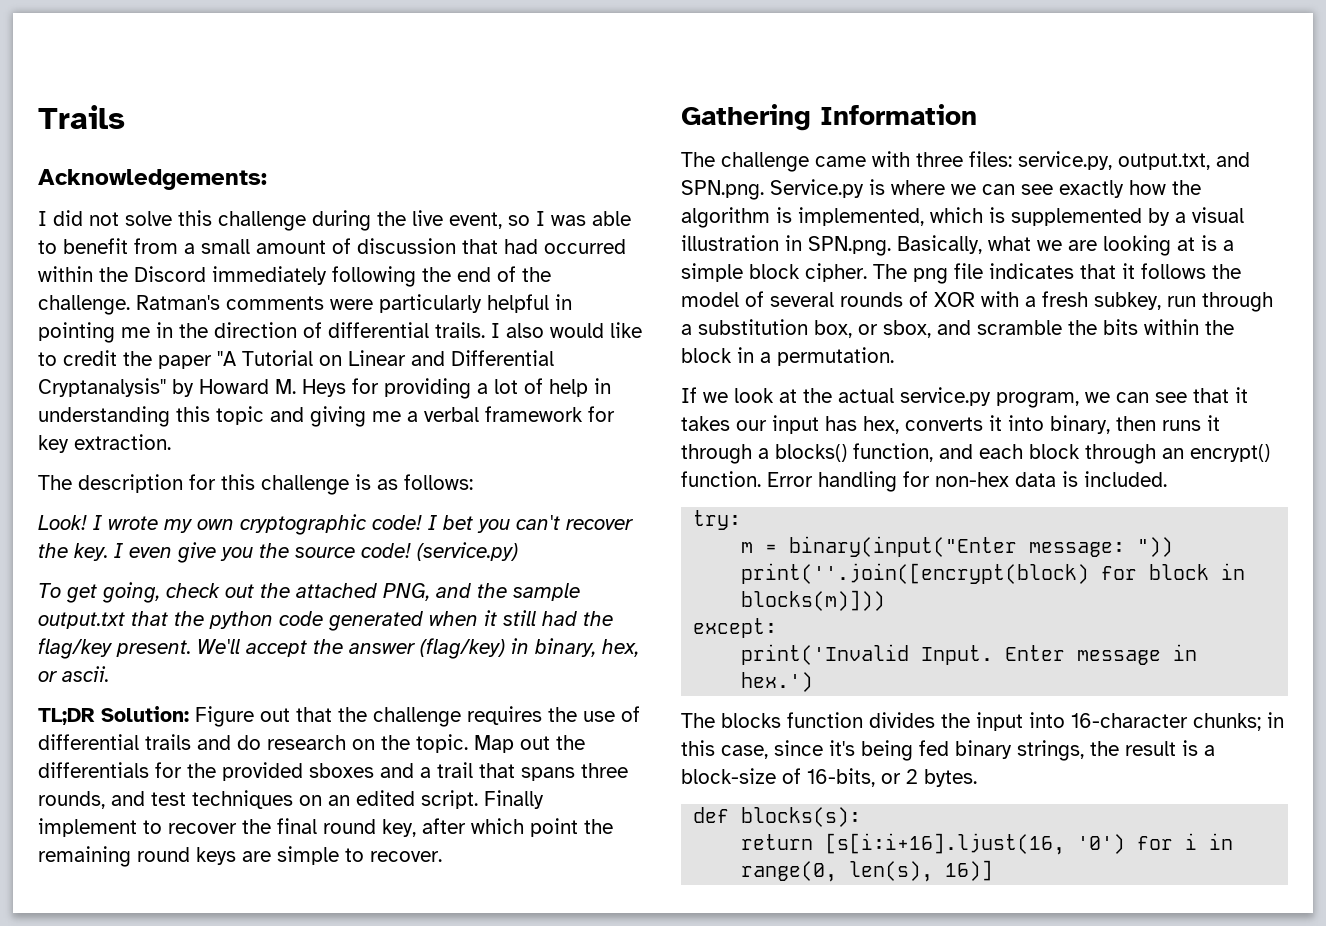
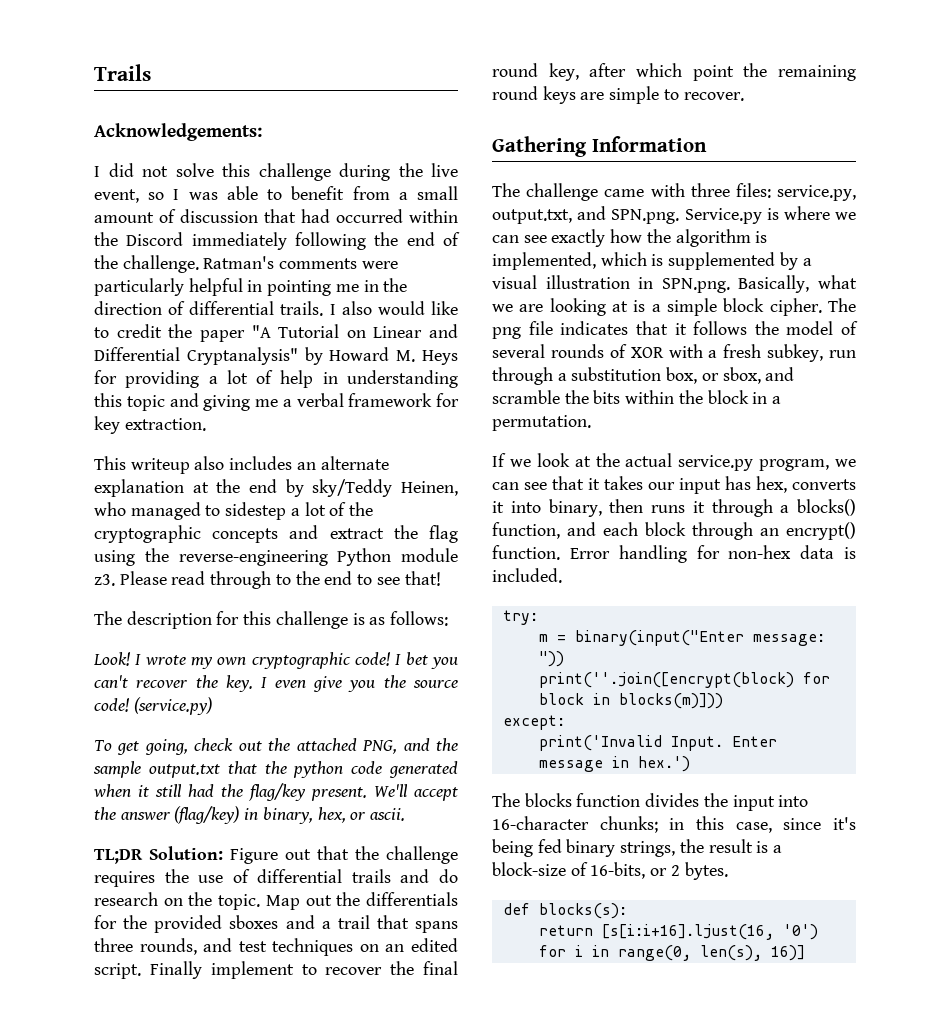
+ This writeup also includes an alternate explanation at the end by sky/Teddy Heinen, who managed to sidestep a lot of the cryptographic concepts and extract the flag using the reverse-engineering Python module z3. Please read through to the end to see that!

